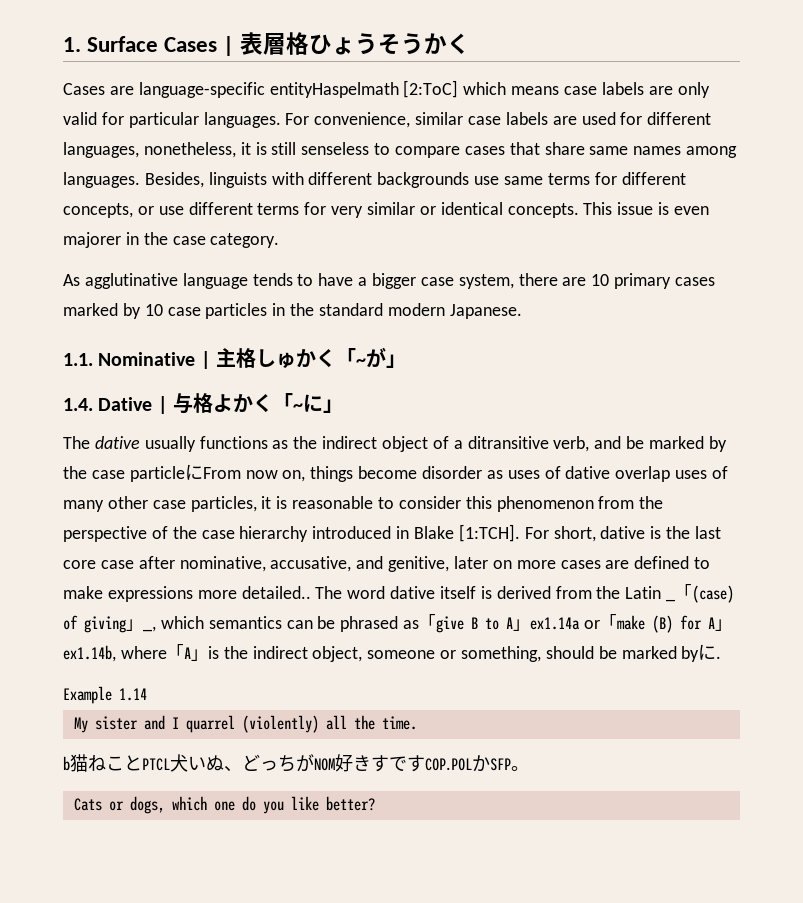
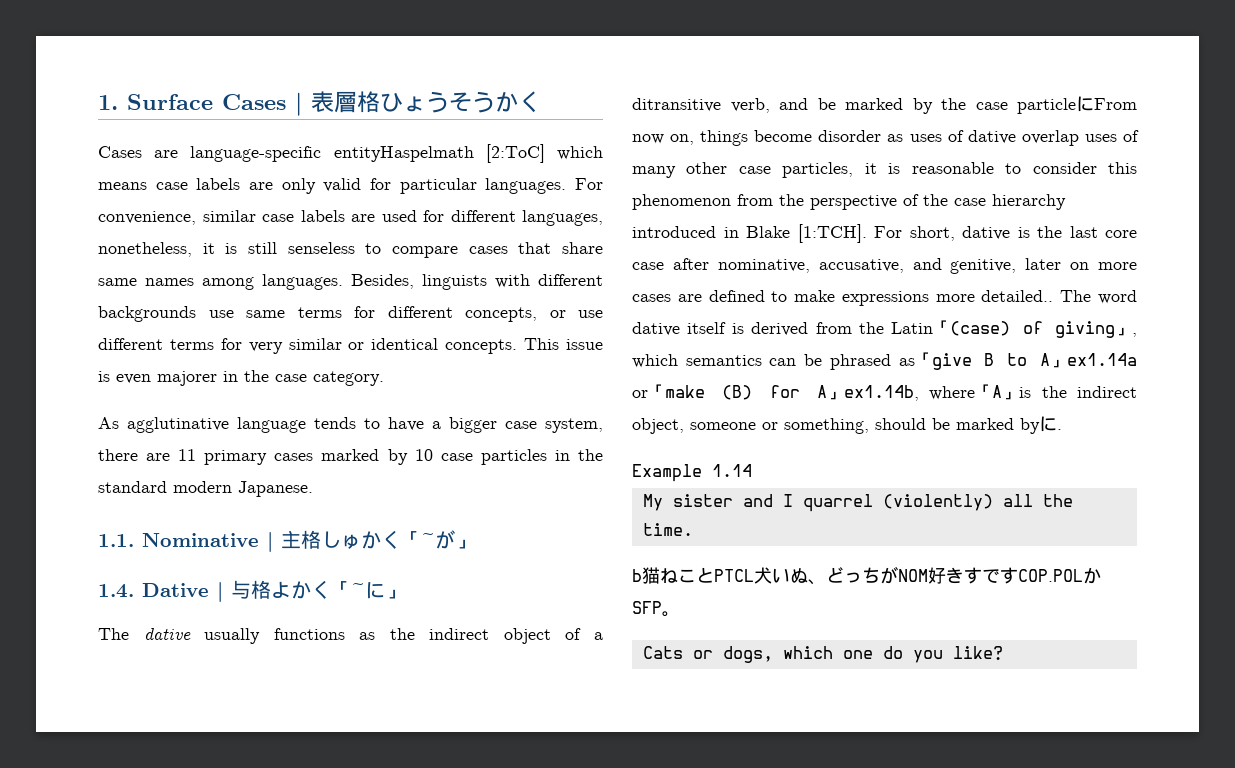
- As agglutinative language tends to have a bigger case system, there are 10 primary cases marked by 10 case particles in the standard modern Japanese.
+ As agglutinative language tends to have a bigger case system, there are 11 primary cases marked by 10 case particles in the standard modern Japanese.
- The word dative itself is derived from the Latin _「(case) of giving」_, which semantics can be phrased as「give B to A」ex1.14a or「make (B) for A」ex1.14b, where「A」is the indirect object, someone or something, should be marked byに.
+ The word dative itself is derived from the Latin「(case) of giving」, which semantics can be phrased as「give B to A」ex1.14a or「make (B) for A」ex1.14b, where「A」is the indirect object, someone or something, should be marked byに.
- Cats or dogs, which one do you like better?
+ Cats or dogs, which one do you like?

